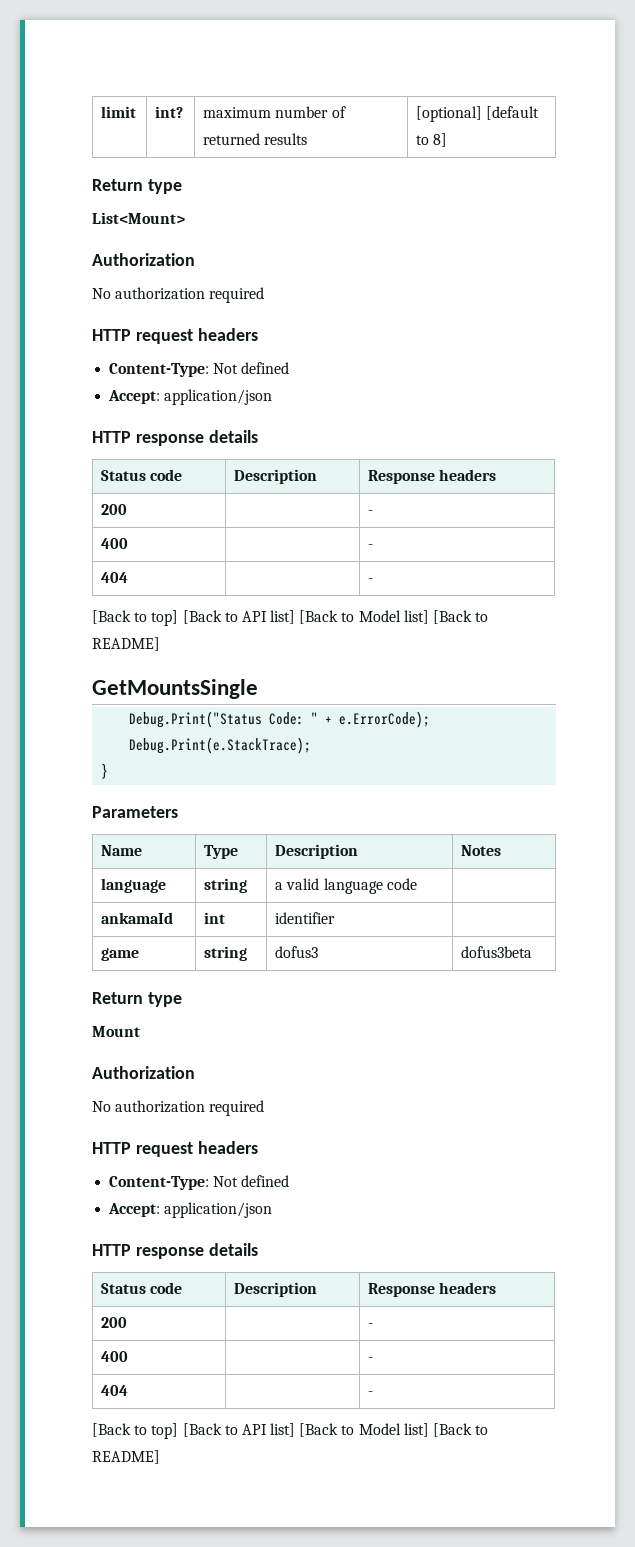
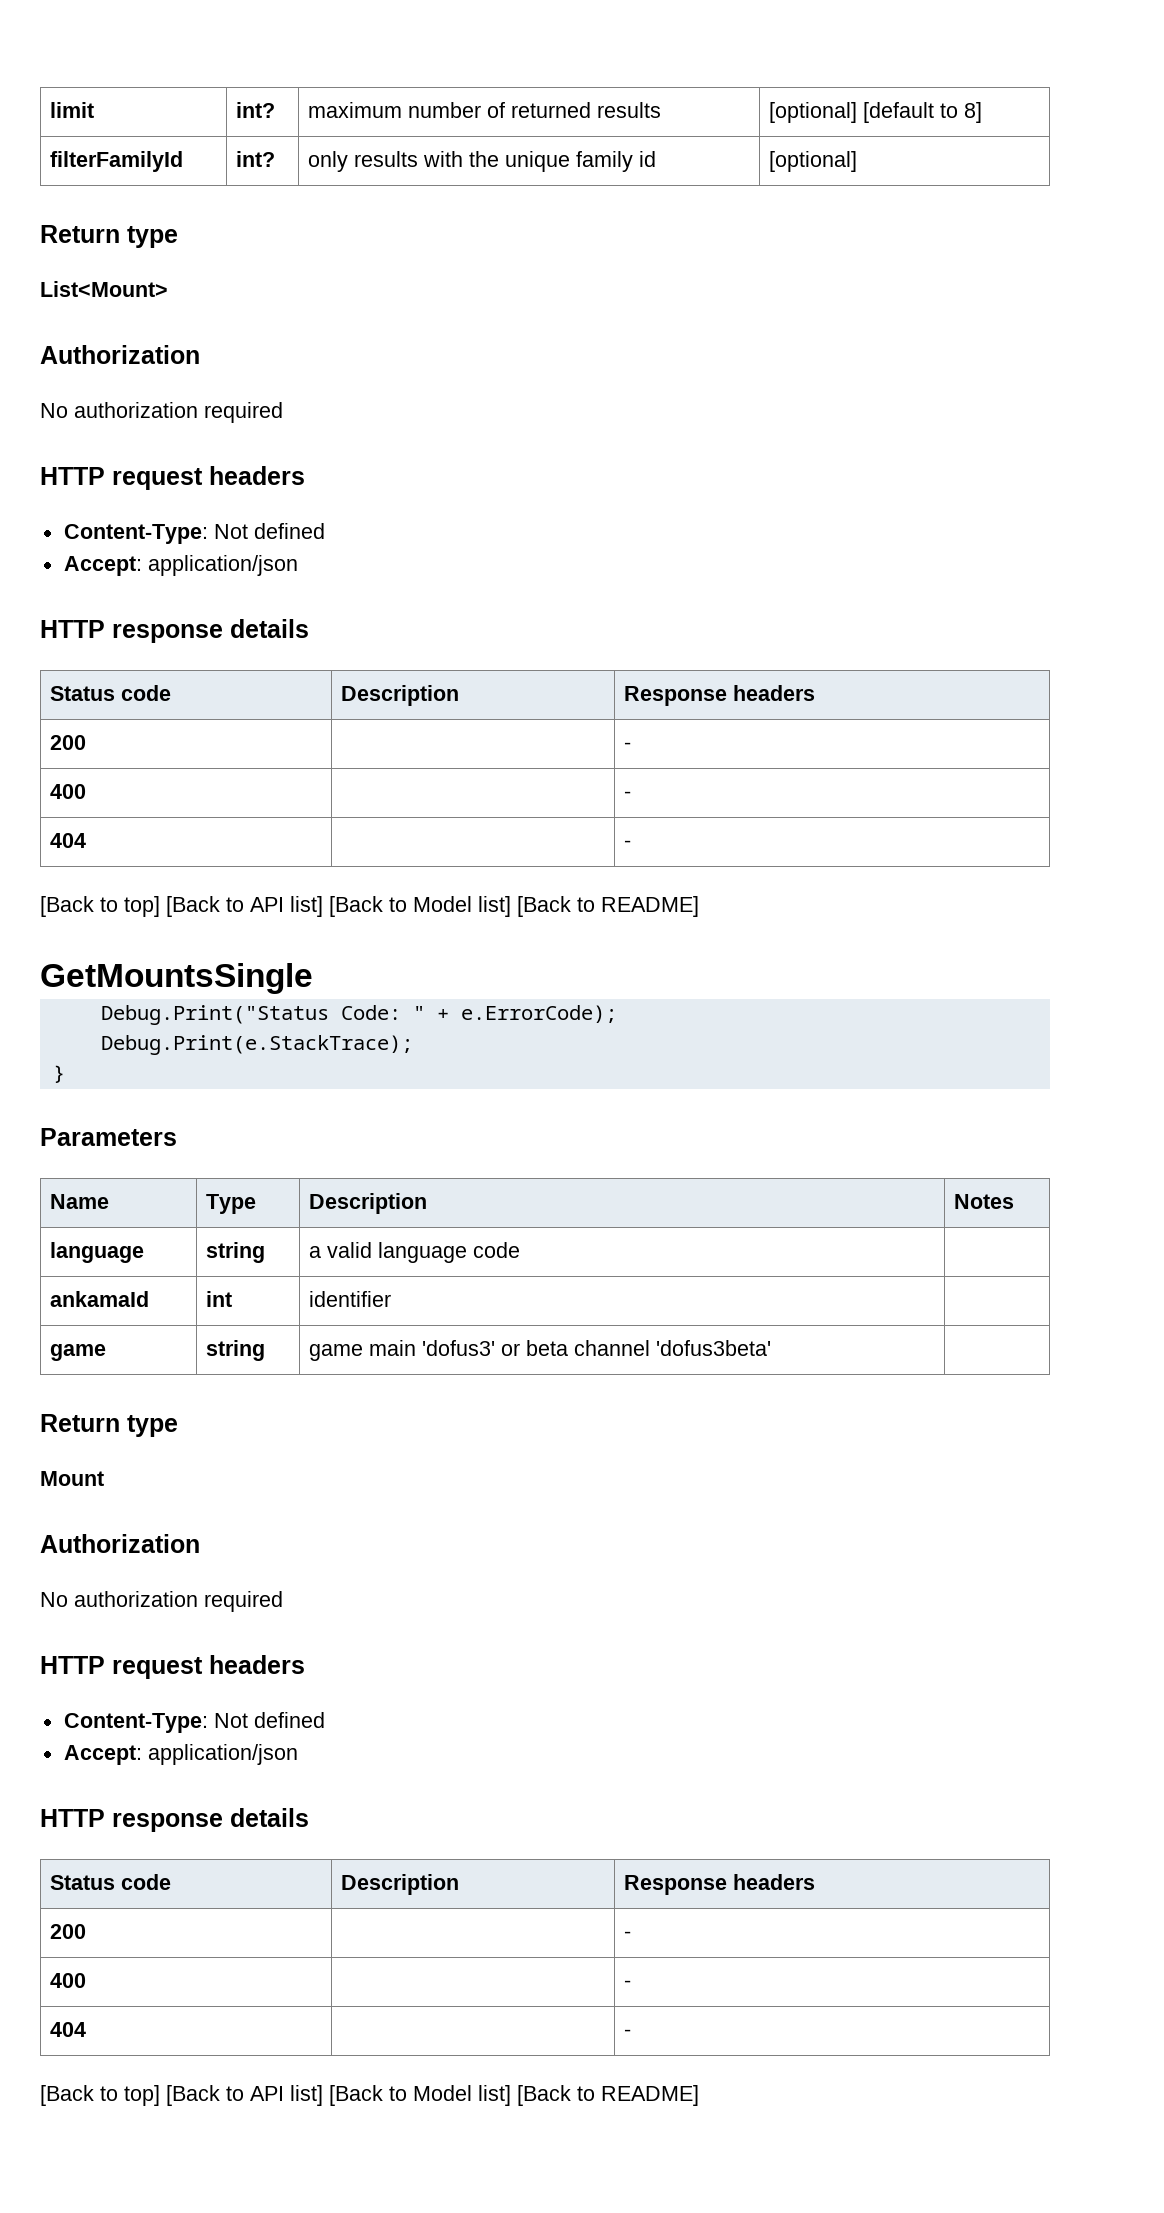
+ filterFamilyId | int? | only results with the unique family id | [optional]
- game | string | dofus3 | dofus3beta
+ game | string | game main 'dofus3' or beta channel 'dofus3beta' |

